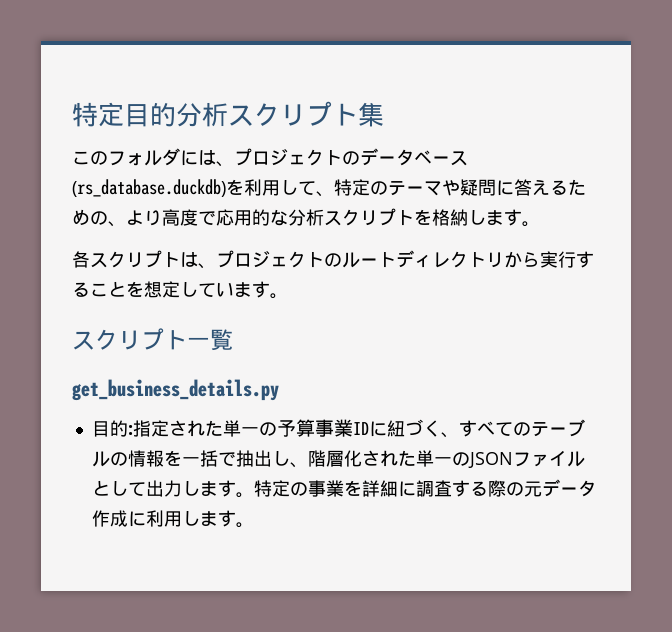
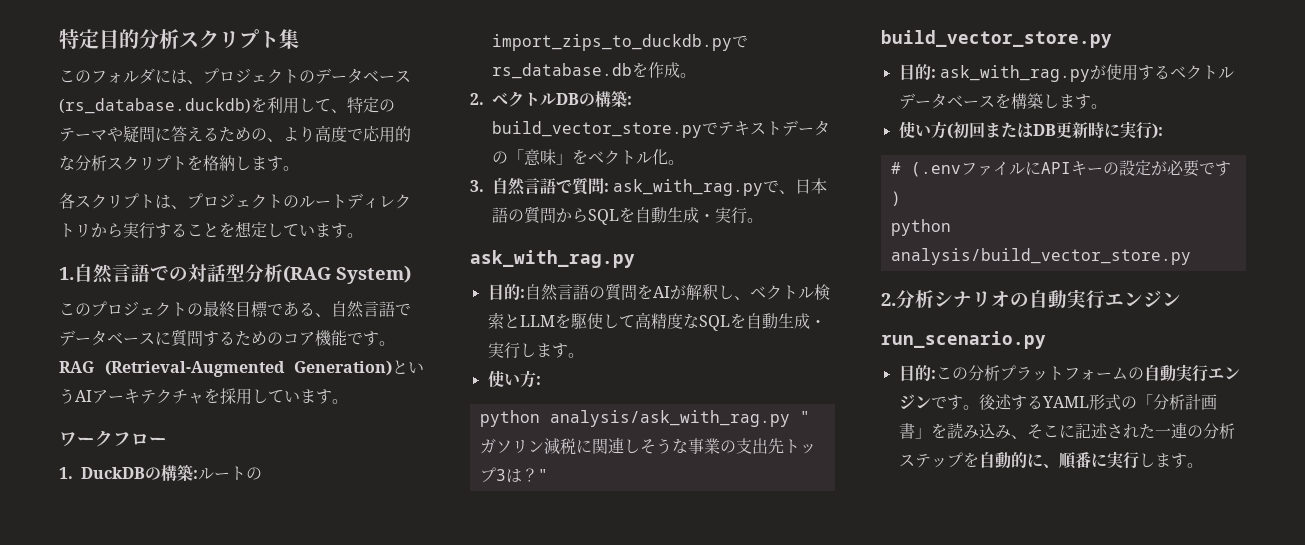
- スクリプト一覧
- get_business_details.py
- 目的:指定された単一の予算事業IDに紐づく、すべてのテーブルの情報を一括で抽出し、階層化された単一のJSONファイルとして出力します。特定の事業を詳細に調査する際の元データ作成に利用します。
+ 1.自然言語での対話型分析(RAG System)
+ このプロジェクトの最終目標である、自然言語でデータベースに質問するためのコア機能です。RAG (Retrieval-Augmented Generation)というAIアーキテクチャを採用しています。
+ ワークフロー
+ 1. DuckDBの構築:ルートのimport_zips_to_duckdb.pyでrs_database.dbを作成。
+ 2.ベクトルDBの構築: build_vector_store.pyでテキストデータの「意味」をベクトル化。
+ 3.自然言語で質問: ask_with_rag.pyで、日本語の質問からSQLを自動生成・実行。
+ ask_with_rag.py
+ 目的:自然言語の質問をAIが解釈し、ベクトル検索とLLMを駆使して高精度なSQLを自動生成・実行します。
+ 使い方:
+ python analysis/ask_with_rag.py "ガソリン減税に関連しそうな事業の支出先トップ3は？"
+ build_vector_store.py
+ 目的: ask_with_rag.pyが使用するベクトルデータベースを構築します。
+ 使い方(初回またはDB更新時に実行):
+ # (.envファイルにAPIキーの設定が必要です)
+ python analysis/build_vector_store.py
+ 2.分析シナリオの自動実行エンジン
+ run_scenario.py
+ 目的:この分析プラットフォームの自動実行エンジンです。後述するYAML形式の「分析計画書」を読み込み、そこに記述された一連の分析ステップを自動的に、順番に実行します。

